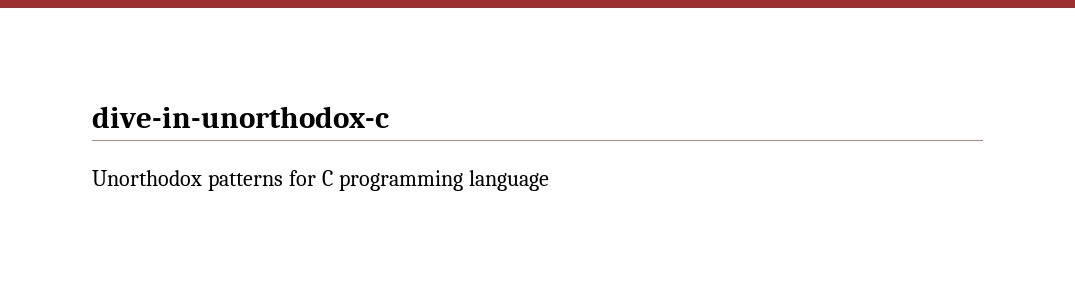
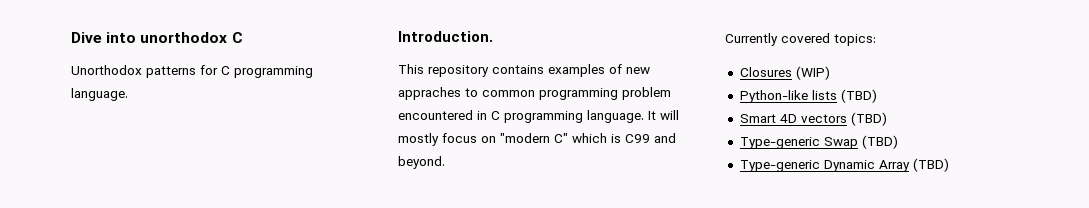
- dive-in-unorthodox-c
+ Dive into unorthodox C
- Unorthodox patterns for C programming language
+ Unorthodox patterns for C programming language.
+ Introduction.
+ This repository contains examples of new appraches to common programming problem encountered in C programming language. It will mostly focus on "modern C" which is C99 and beyond.
+ Currently covered topics:
+ Closures (WIP)
+ Python-like lists (TBD)
+ Smart 4D vectors (TBD)
+ Type-generic Swap (TBD)
+ Type-generic Dynamic Array (TBD)

